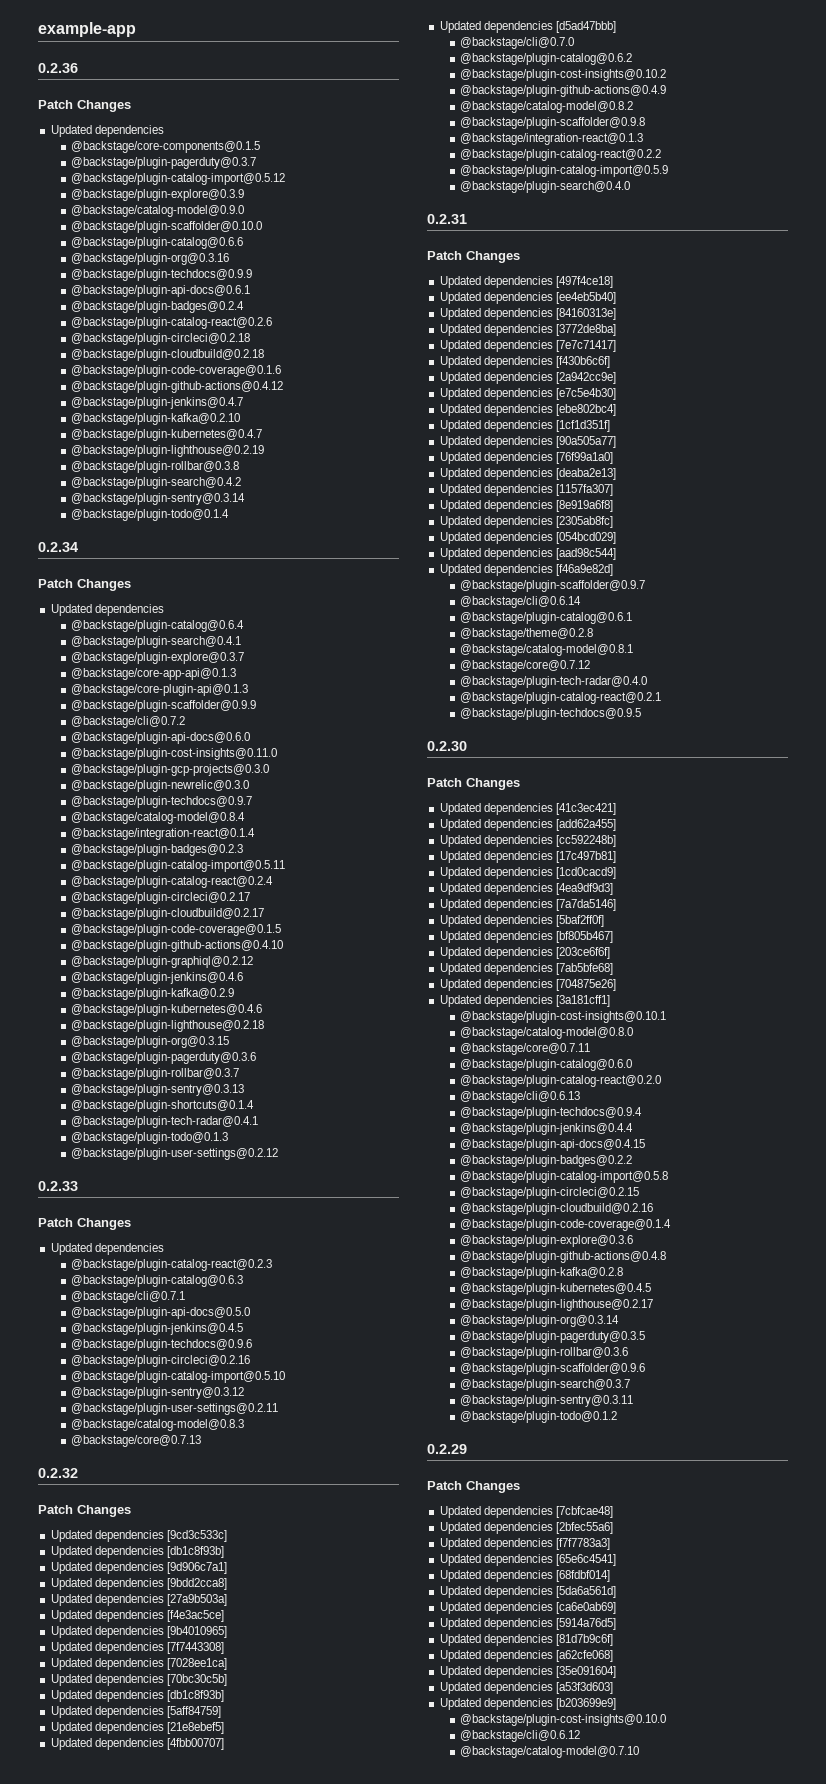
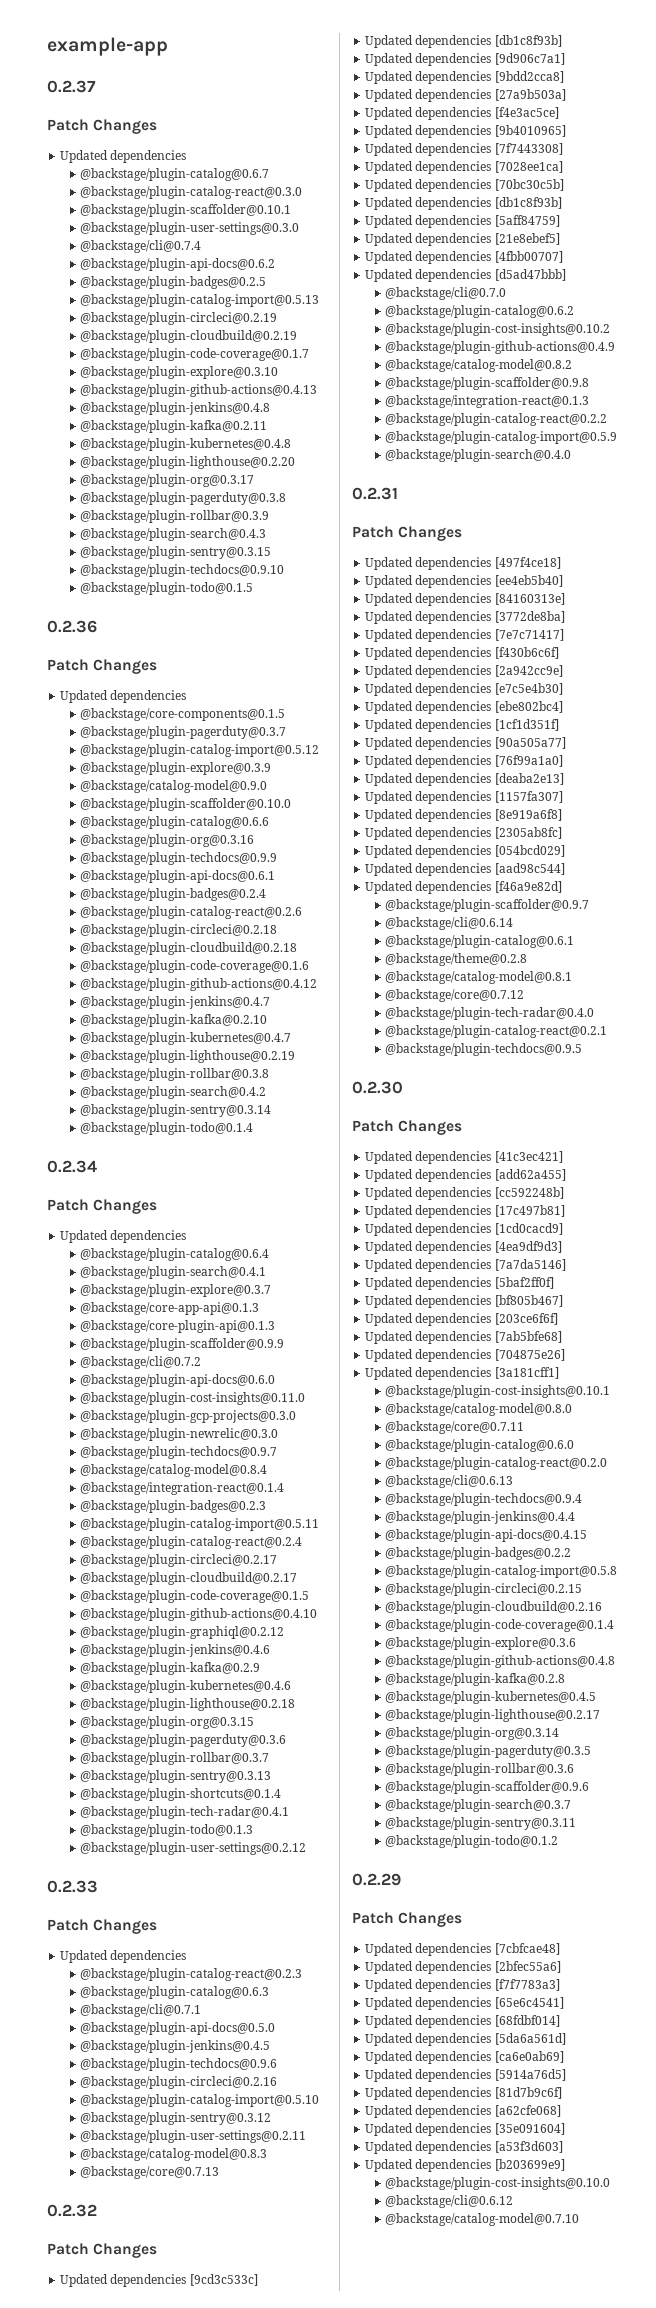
+ 0.2.37
+ Patch Changes
+ Updated dependencies
+ @backstage/plugin-catalog@0.6.7
+ @backstage/plugin-catalog-react@0.3.0
+ @backstage/plugin-scaffolder@0.10.1
+ @backstage/plugin-user-settings@0.3.0
+ @backstage/cli@0.7.4
+ @backstage/plugin-api-docs@0.6.2
+ @backstage/plugin-badges@0.2.5
+ @backstage/plugin-catalog-import@0.5.13
+ @backstage/plugin-circleci@0.2.19
+ @backstage/plugin-cloudbuild@0.2.19
+ @backstage/plugin-code-coverage@0.1.7
+ @backstage/plugin-explore@0.3.10
+ @backstage/plugin-github-actions@0.4.13
+ @backstage/plugin-jenkins@0.4.8
+ @backstage/plugin-kafka@0.2.11
+ @backstage/plugin-kubernetes@0.4.8
+ @backstage/plugin-lighthouse@0.2.20
+ @backstage/plugin-org@0.3.17
+ @backstage/plugin-pagerduty@0.3.8
+ @backstage/plugin-rollbar@0.3.9
+ @backstage/plugin-search@0.4.3
+ @backstage/plugin-sentry@0.3.15
+ @backstage/plugin-techdocs@0.9.10
+ @backstage/plugin-todo@0.1.5

